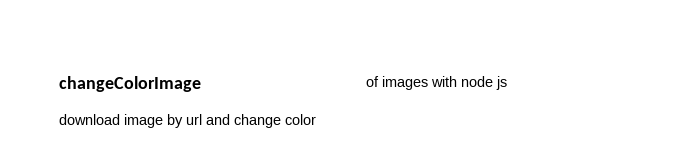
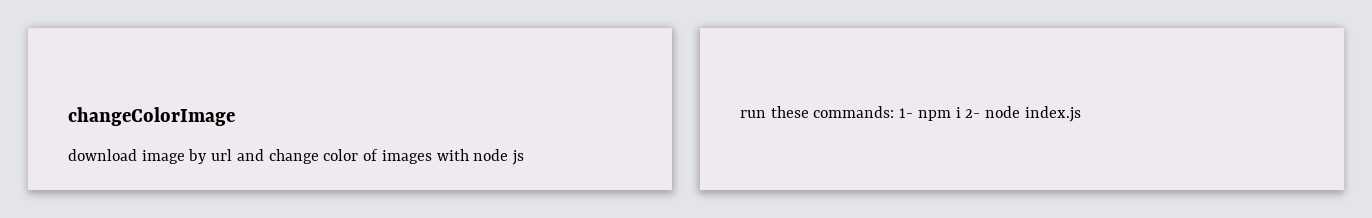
+ run these commands: 1- npm i 2- node index.js

